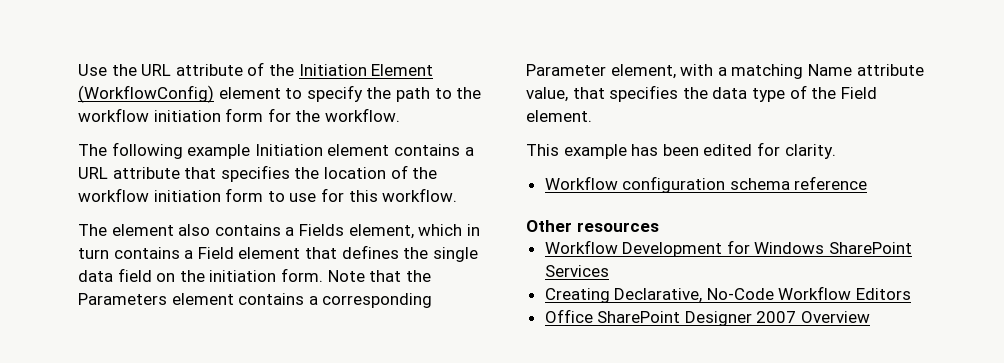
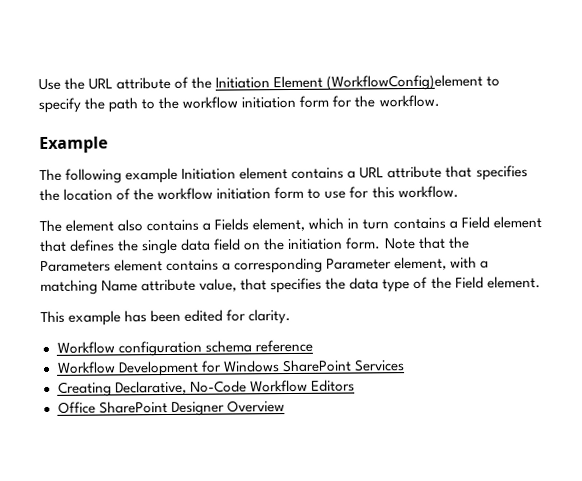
- Use the URL attribute of the Initiation Element (WorkflowConfig) element to specify the path to the workflow initiation form for the workflow.
+ Use the URL attribute of the Initiation Element (WorkflowConfig)element to specify the path to the workflow initiation form for the workflow.
+ Example
- Other resources
- Office SharePoint Designer 2007 Overview
+ Office SharePoint Designer Overview

